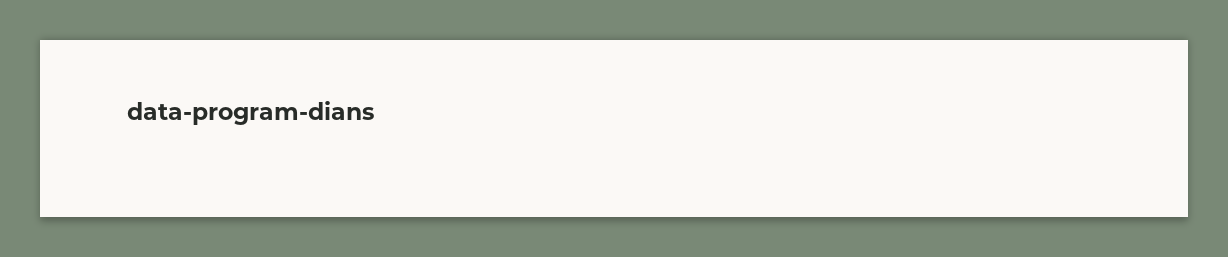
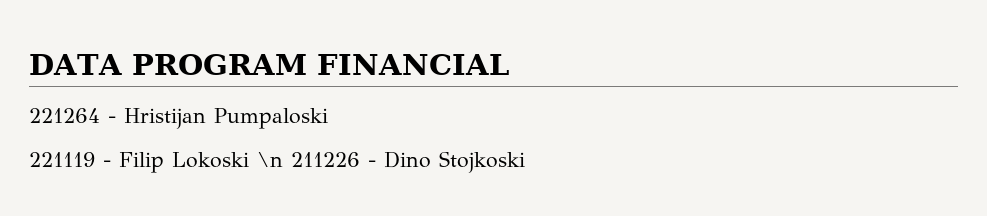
- data-program-dians
+ DATA PROGRAM FINANCIAL
+ 221264 - Hristijan Pumpaloski
+ 221119 - Filip Lokoski \n 211226 - Dino Stojkoski

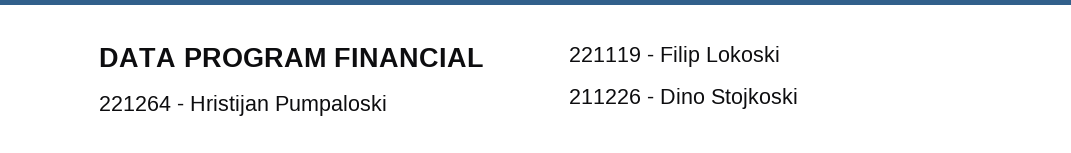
- 221119 - Filip Lokoski \n 211226 - Dino Stojkoski
+ 221119 - Filip Lokoski
+ 211226 - Dino Stojkoski

